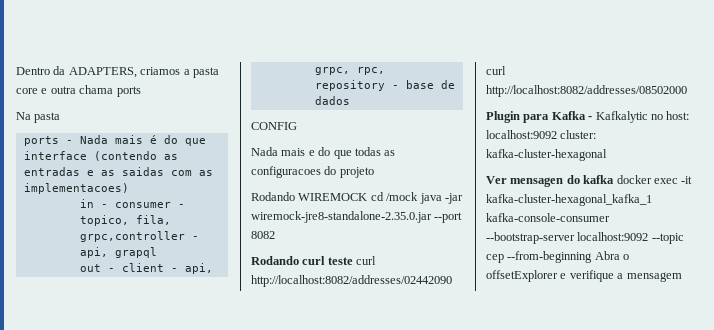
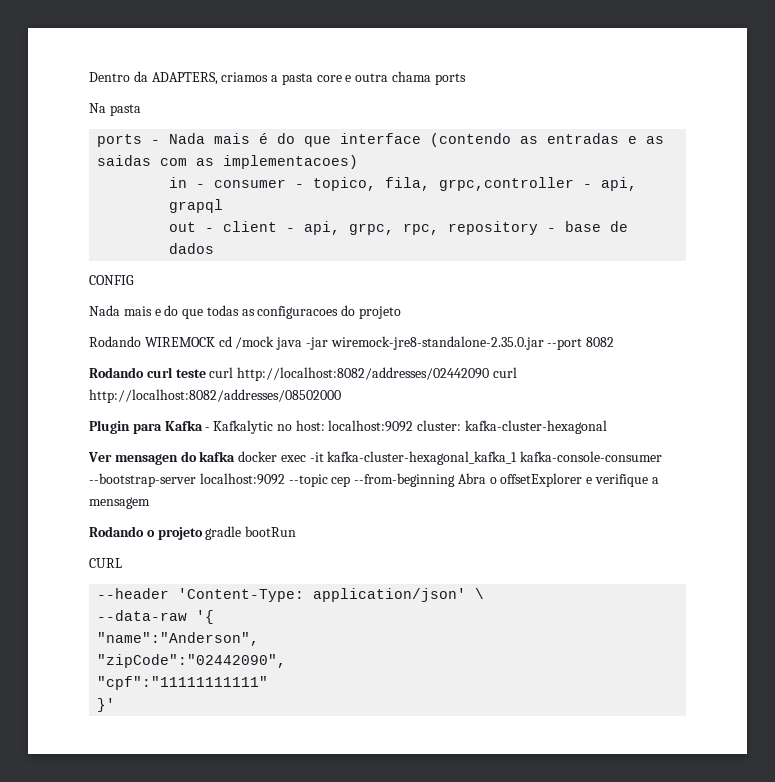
+ Rodando o projeto gradle bootRun
+ CURL
+ --header 'Content-Type: application/json' \
+ --data-raw '{
+ "name":"Anderson",
+ "zipCode":"02442090",
+ "cpf":"11111111111"
+ }'

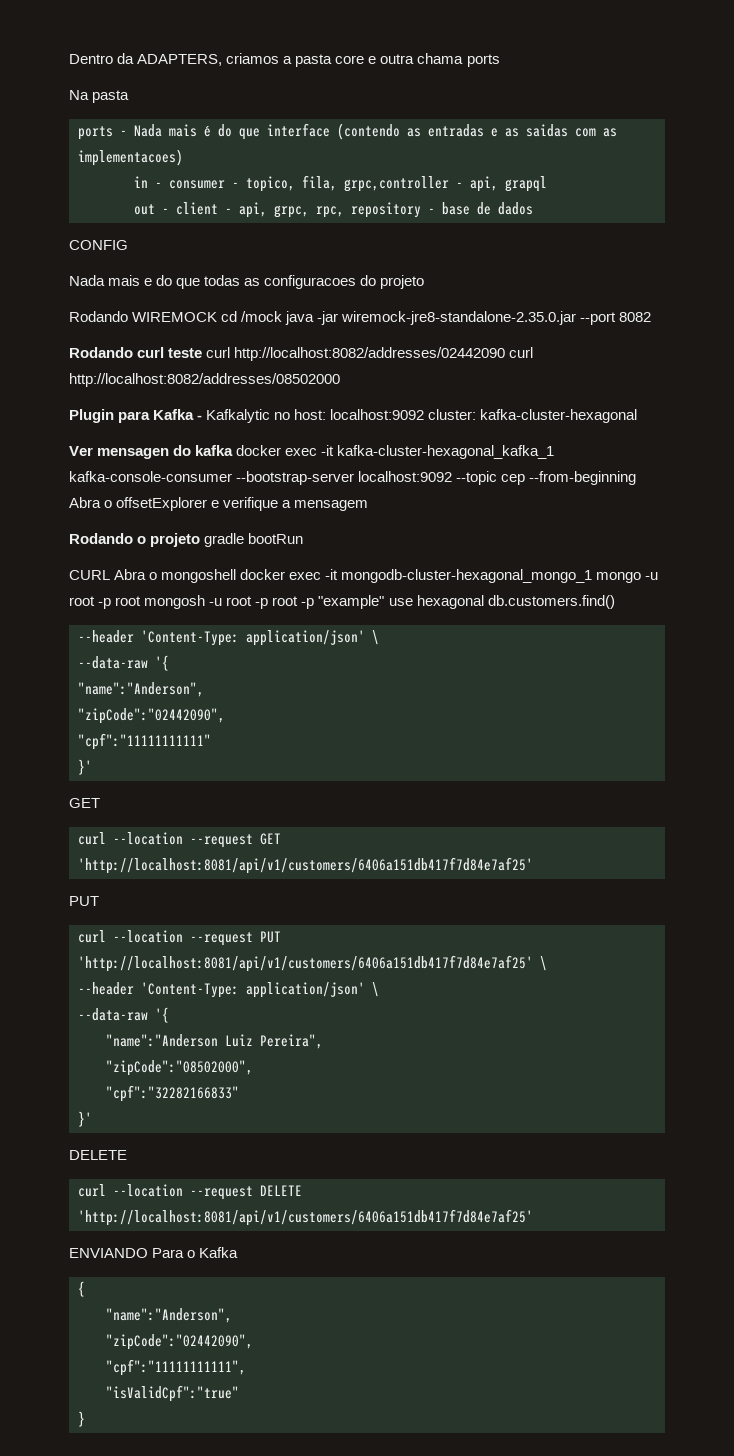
- CURL
+ CURL Abra o mongoshell docker exec -it mongodb-cluster-hexagonal_mongo_1 mongo -u root -p root mongosh -u root -p root -p "example" use hexagonal db.customers.find()
  "cpf":"11111111111"
  }'
+ GET
+ curl --location --request GET 'http://localhost:8081/api/v1/customers/6406a151db417f7d84e7af25'
+ PUT
+ curl --location --request PUT 'http://localhost:8081/api/v1/customers/6406a151db417f7d84e7af25' \
+ --header 'Content-Type: application/json' \
+ --data-raw '{
+ "name":"Anderson Luiz Pereira",
+ "zipCode":"08502000",
+ "cpf":"32282166833"
+ }'
+ DELETE
+ curl --location --request DELETE 'http://localhost:8081/api/v1/customers/6406a151db417f7d84e7af25'
+ ENVIANDO Para o Kafka
+ {
+ "name":"Anderson",
+ "zipCode":"02442090",
+ "cpf":"11111111111",
+ "isValidCpf":"true"
+ }

